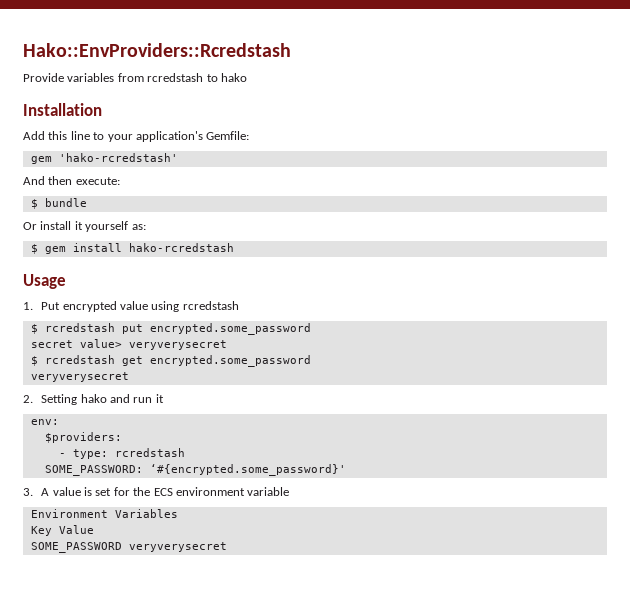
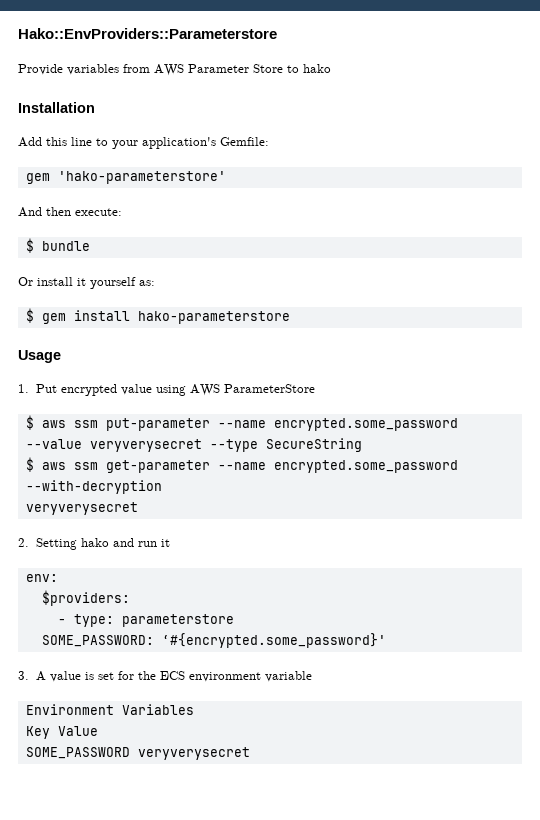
- Hako::EnvProviders::Rcredstash
+ Hako::EnvProviders::Parameterstore
- Provide variables from rcredstash to hako
+ Provide variables from AWS Parameter Store to hako
- gem 'hako-rcredstash'
+ gem 'hako-parameterstore'
- $ gem install hako-rcredstash
+ $ gem install hako-parameterstore
- 1. Put encrypted value using rcredstash
- $ rcredstash put encrypted.some_password
- secret value> veryverysecret
- $ rcredstash get encrypted.some_password
+ 1. Put encrypted value using AWS ParameterStore
+ $ aws ssm put-parameter --name encrypted.some_password --value veryverysecret --type SecureString
+ $ aws ssm get-parameter --name encrypted.some_password --with-decryption
- - type: rcredstash
+ - type: parameterstore

